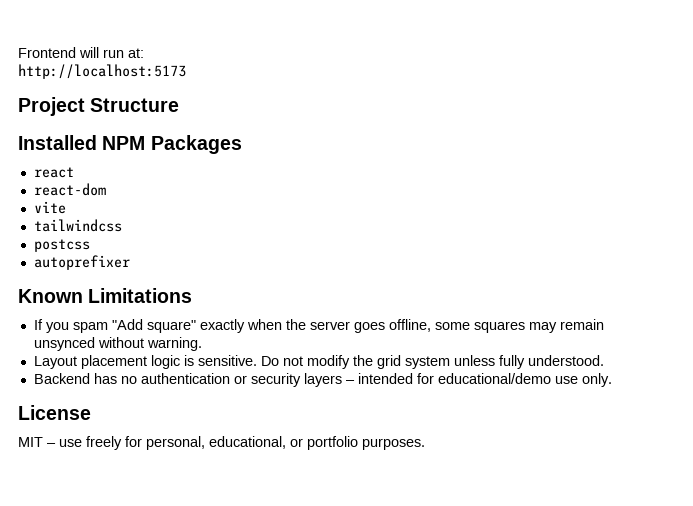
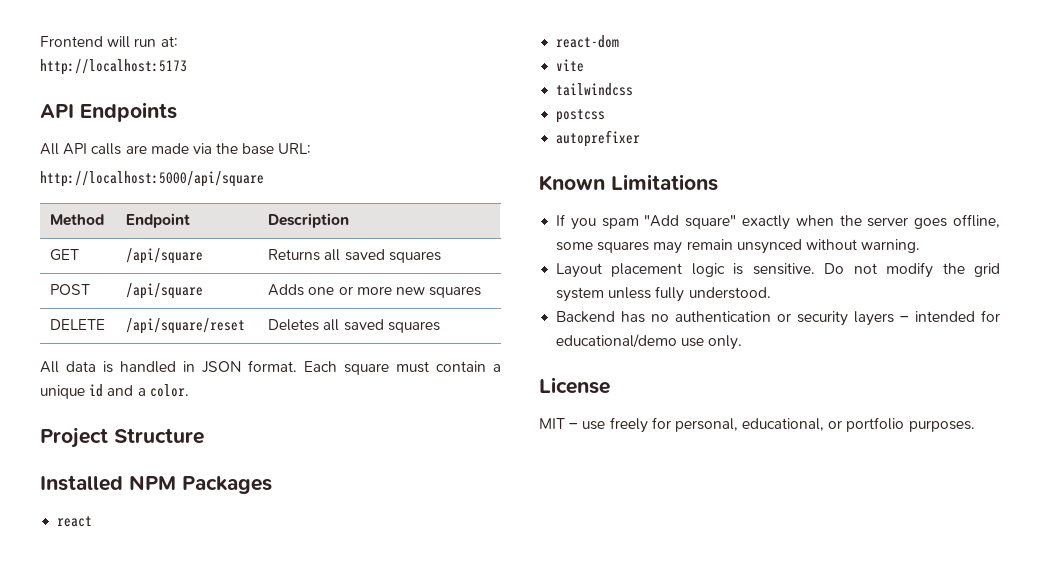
+ API Endpoints
+ All API calls are made via the base URL:
+ http://localhost:5000/api/square
+ Method | Endpoint | Description
+ GET | /api/square | Returns all saved squares
+ POST | /api/square | Adds one or more new squares
+ DELETE | /api/square/reset | Deletes all saved squares
+ All data is handled in JSON format. Each square must contain a unique id and a color.

